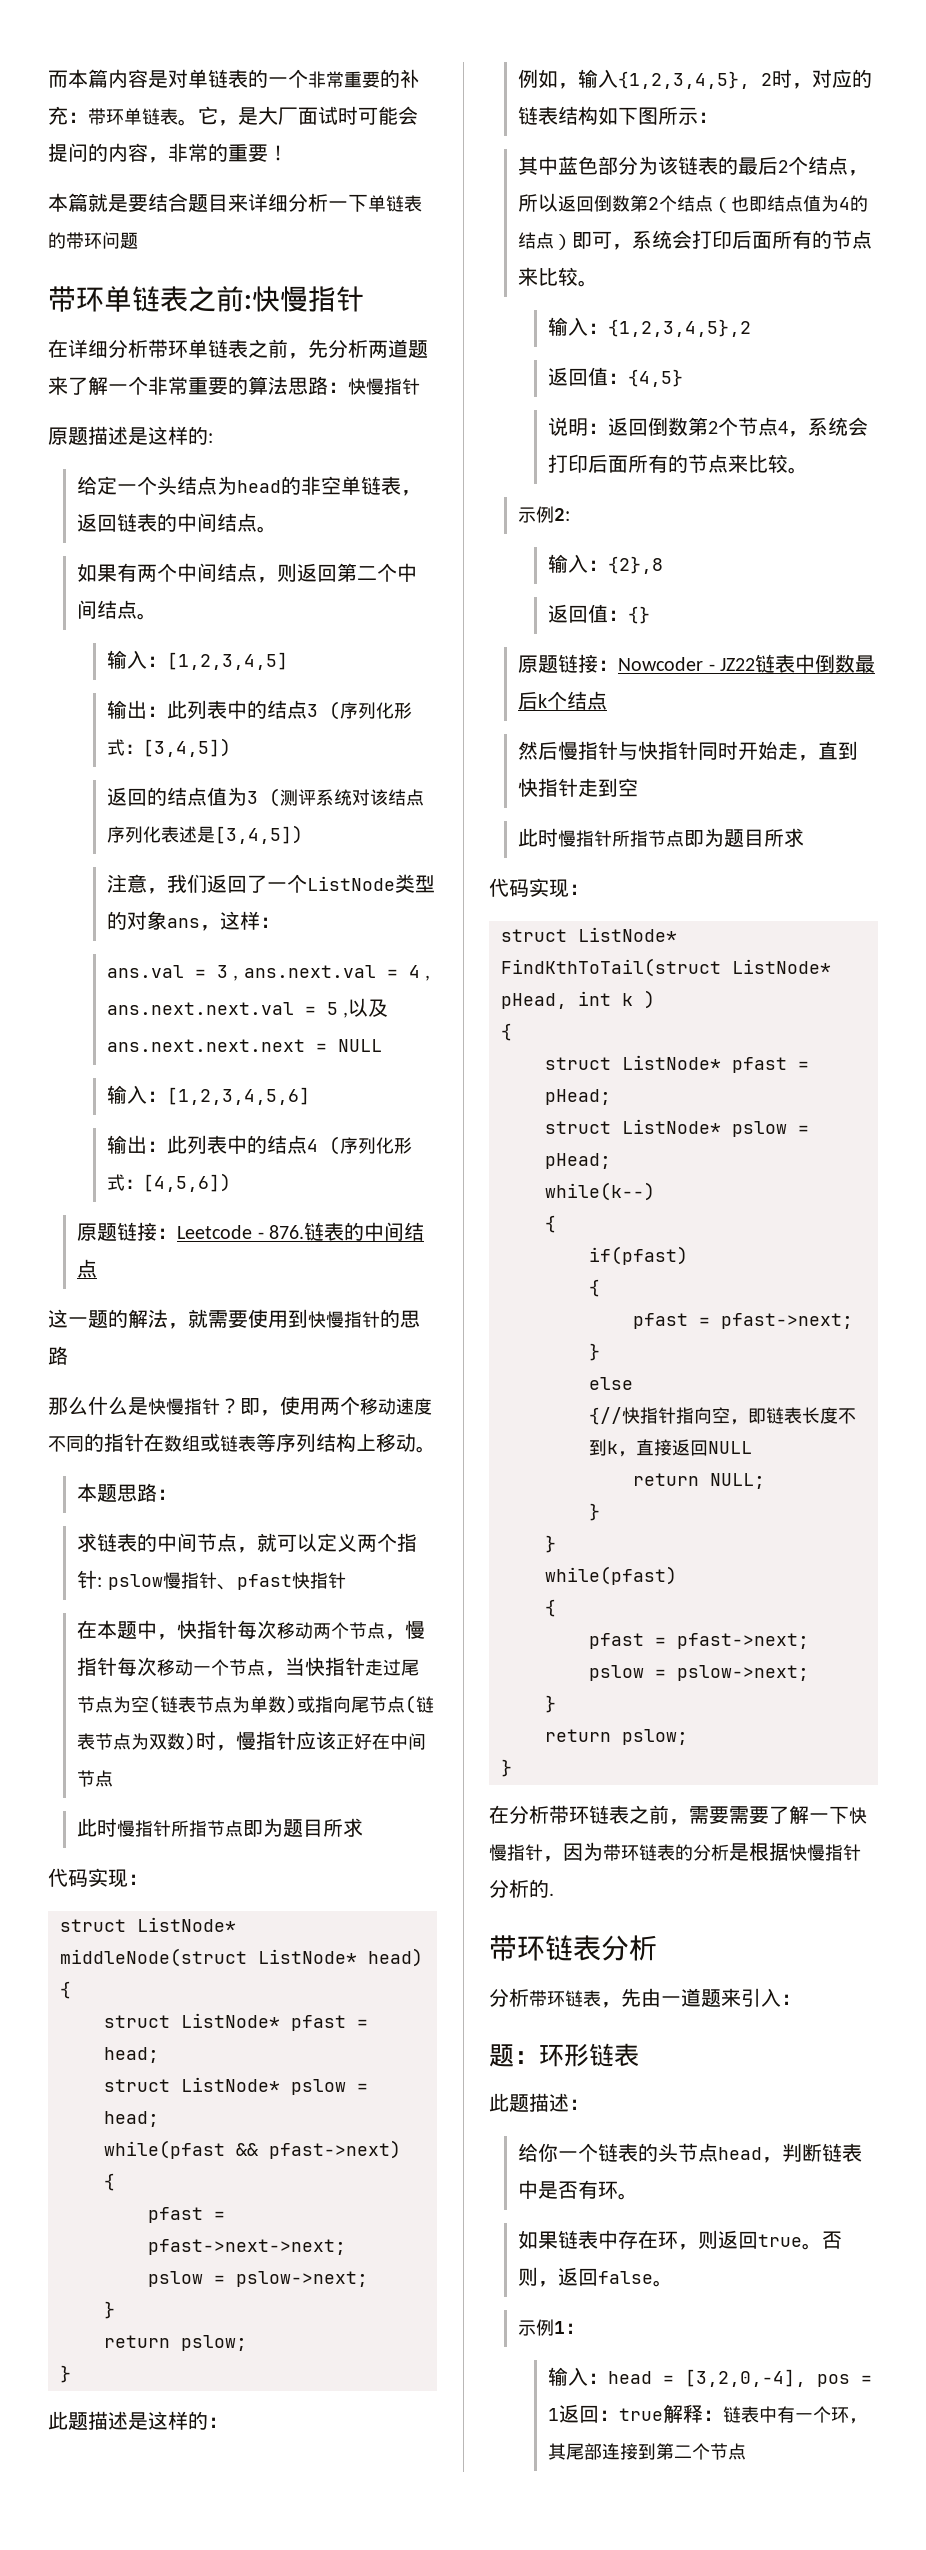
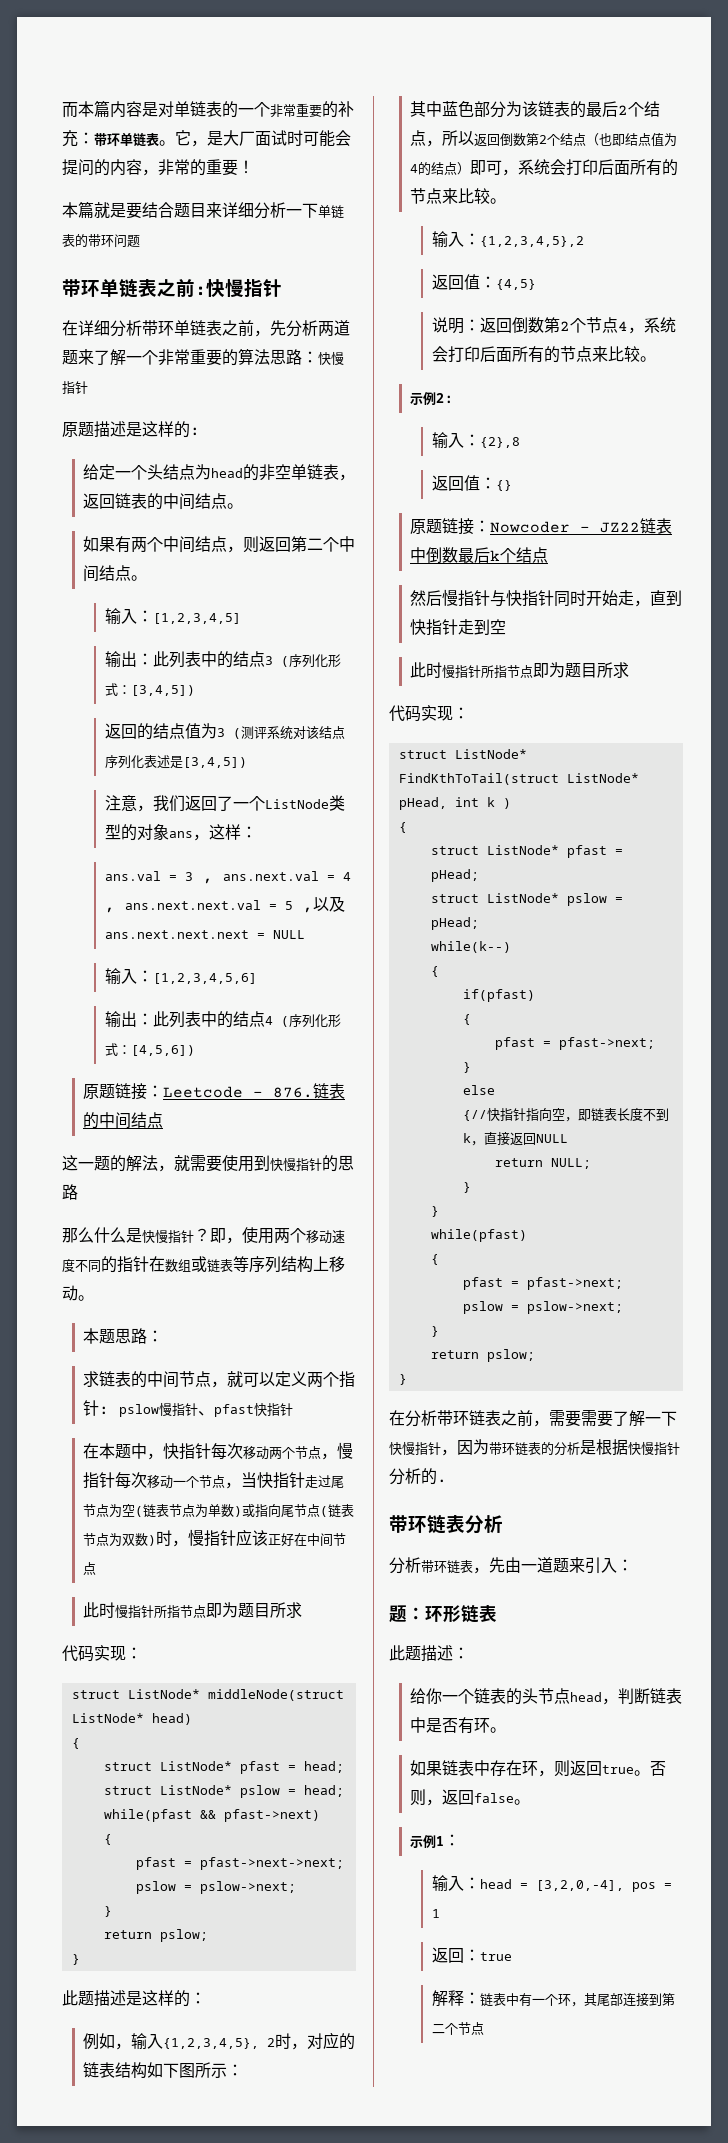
- 输入：head = [3,2,0,-4], pos = 1返回：true解释：链表中有一个环，其尾部连接到第二个节点
+ 输入：head = [3,2,0,-4], pos = 1
+ 返回：true
+ 解释：链表中有一个环，其尾部连接到第二个节点

